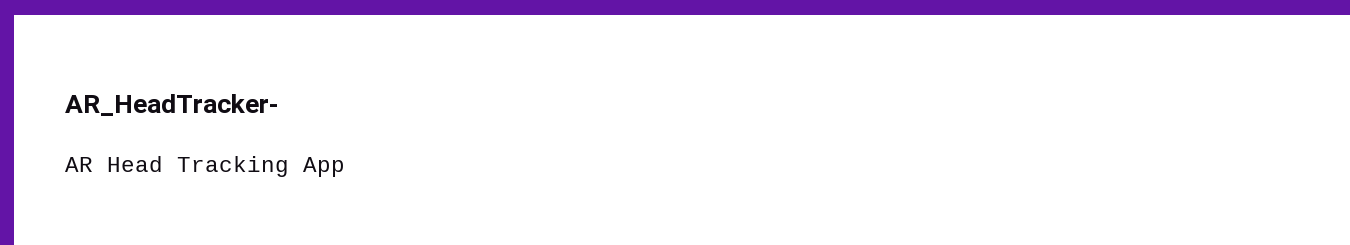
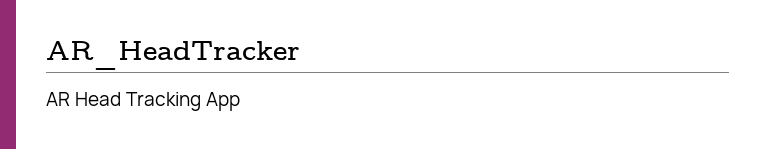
- AR_HeadTracker-
+ AR_HeadTracker

